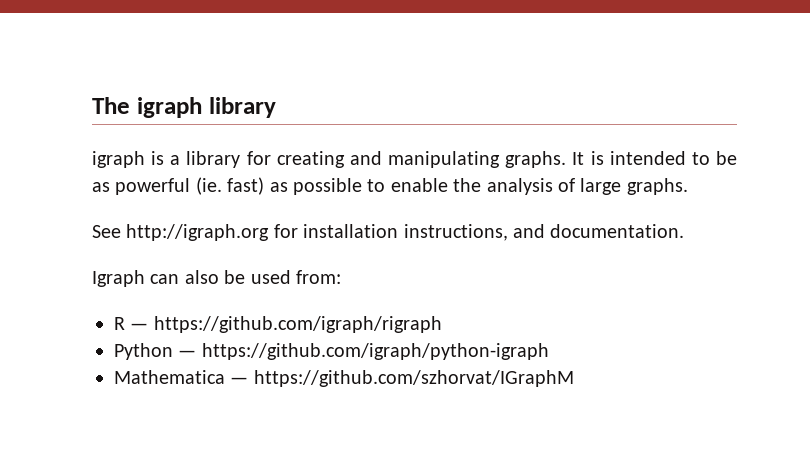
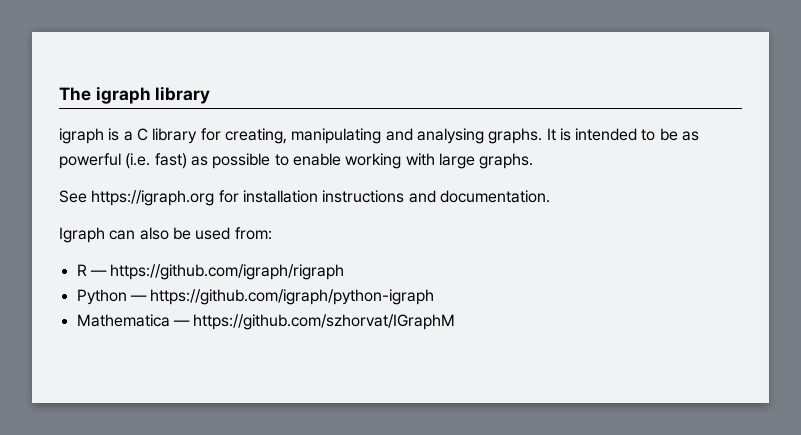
- igraph is a library for creating and manipulating graphs.
+ igraph is a C library for creating, manipulating and analysing graphs.
- It is intended to be as powerful (ie. fast) as possible to enable the analysis of large graphs.
+ It is intended to be as powerful (i.e. fast) as possible to enable working with large graphs.
- See http://igraph.org for installation instructions, and documentation.
+ See https://igraph.org for installation instructions and documentation.

